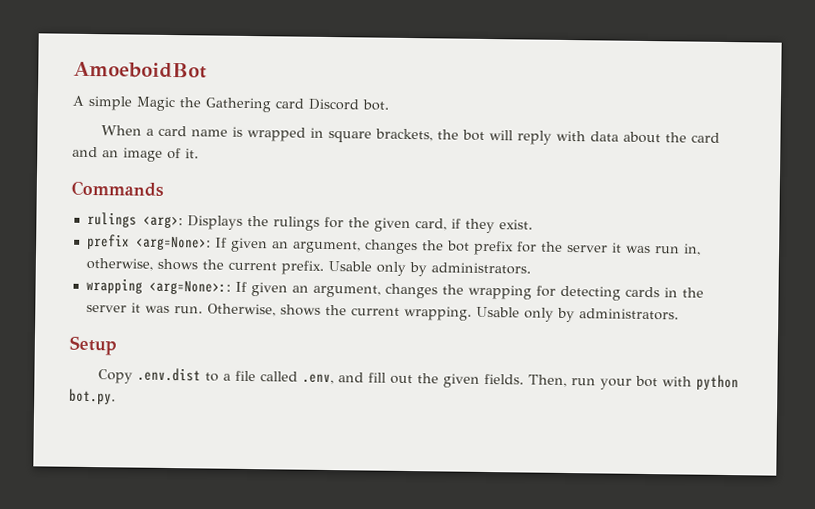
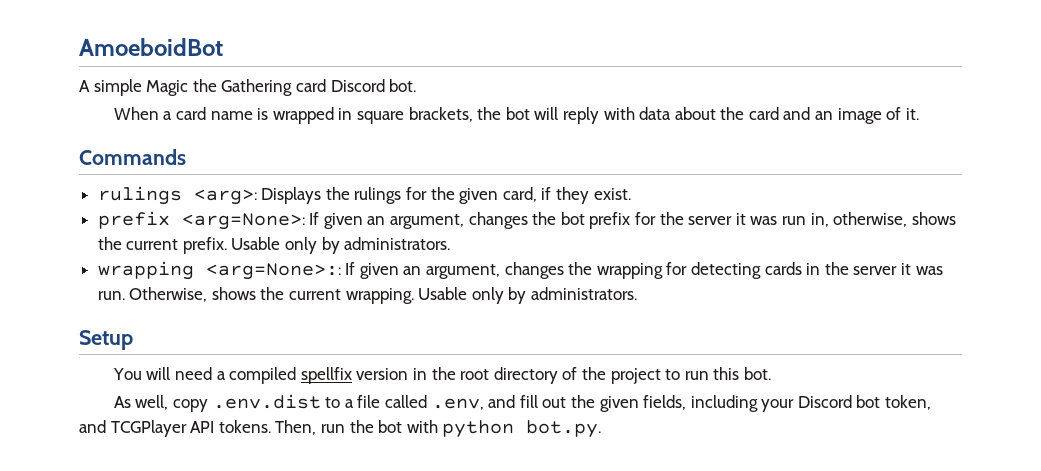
- Copy .env.dist to a file called .env, and fill out the given fields.
+ You will need a compiled spellfix version in the root directory of the project to run this bot.
+ As well, copy .env.dist to a file called .env, and fill out the given fields, including your Discord bot token, and TCGPlayer API tokens.
- Then, run your bot with python bot.py.
+ Then, run the bot with python bot.py.

